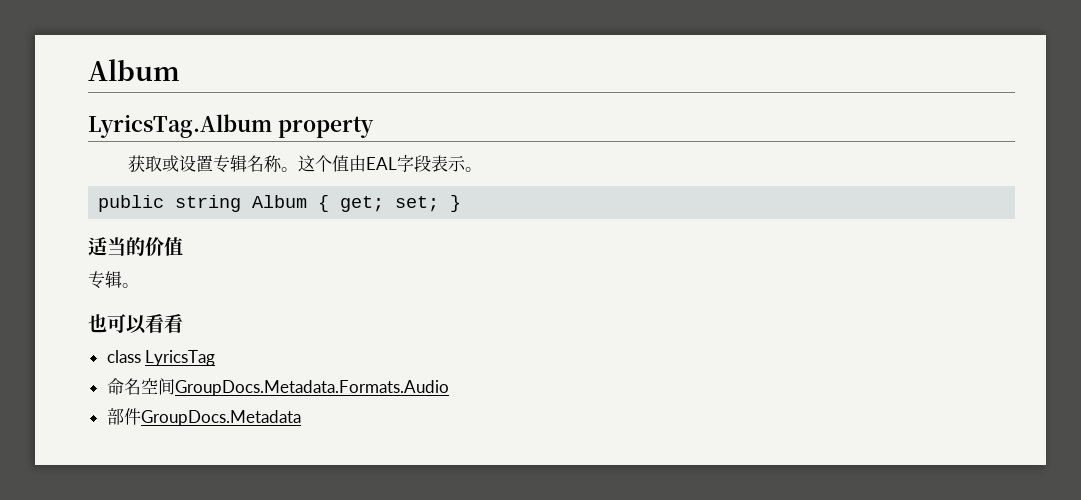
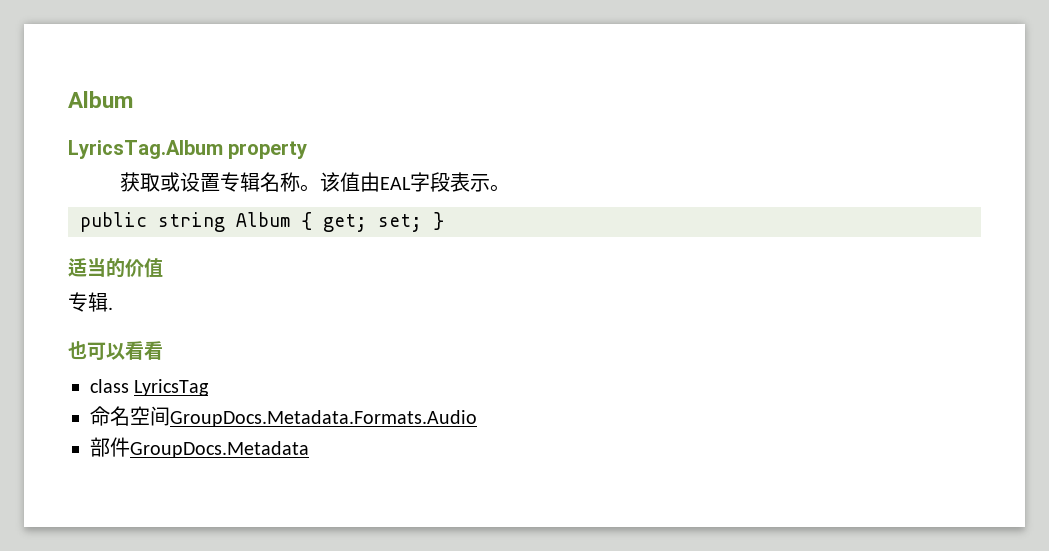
- 这个值由EAL字段表示。
+ 该值由EAL字段表示。
- 专辑。
+ 专辑.

